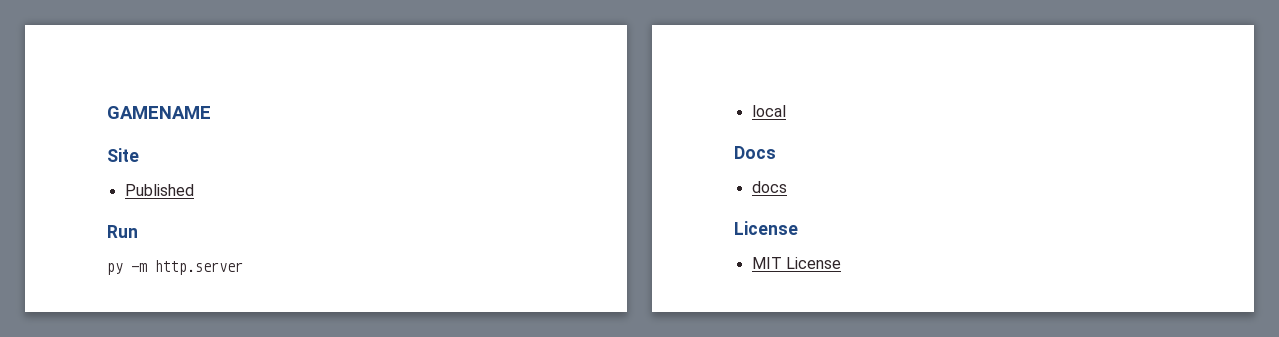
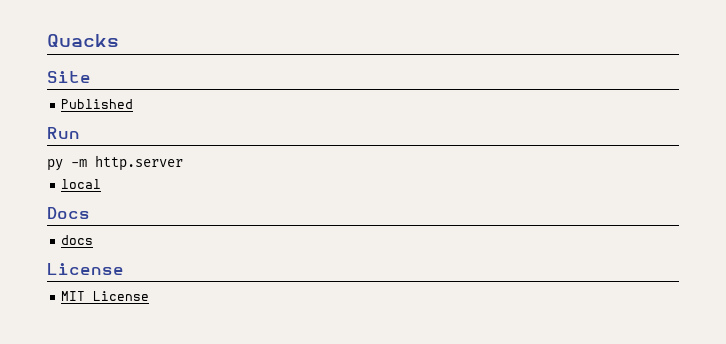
- GAMENAME
+ Quacks

